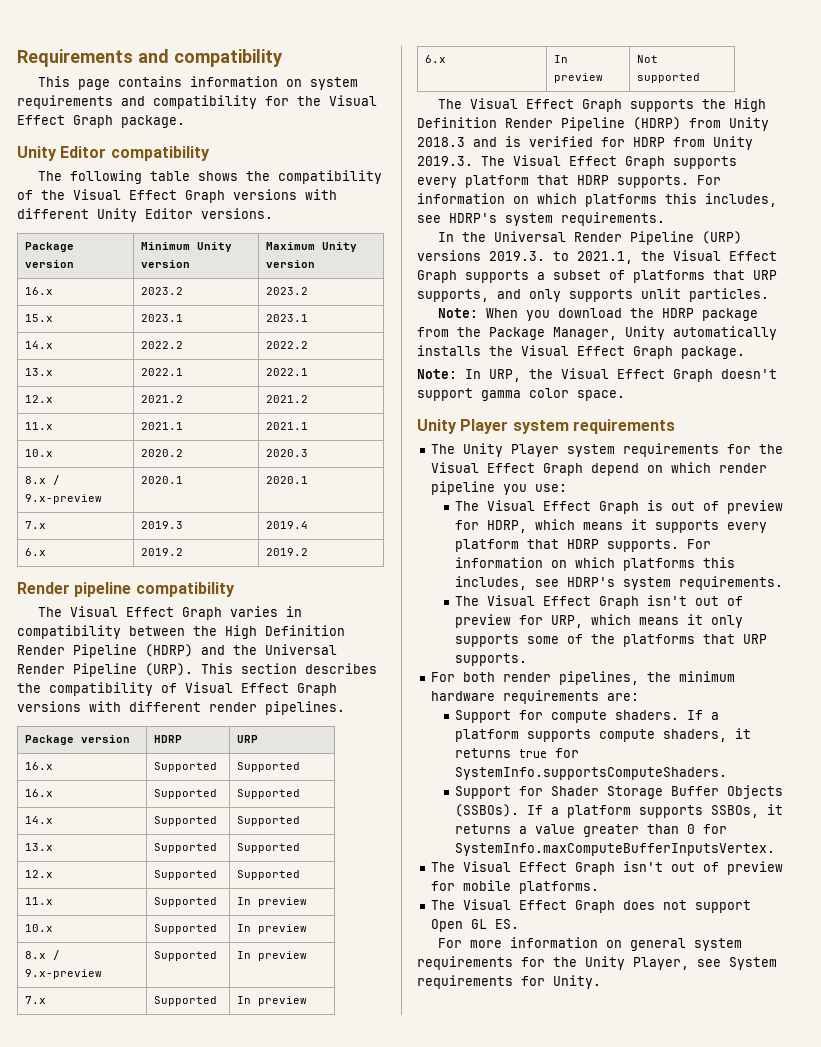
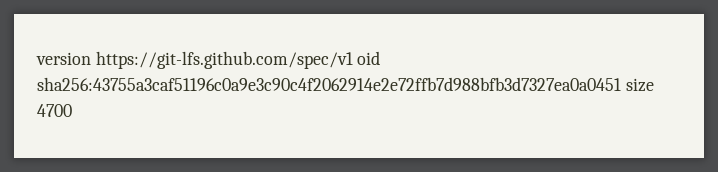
- Requirements and compatibility
- This page contains information on system requirements and compatibility for the Visual Effect Graph package.
- Unity Editor compatibility
- The following table shows the compatibility of the Visual Effect Graph versions with different Unity Editor versions.
- Package version | Minimum Unity version | Maximum Unity version
- 16.x | 2023.2 | 2023.2
- 15.x | 2023.1 | 2023.1
- 14.x | 2022.2 | 2022.2
- 13.x | 2022.1 | 2022.1
- 12.x | 2021.2 | 2021.2
- 11.x | 2021.1 | 2021.1
- 10.x | 2020.2 | 2020.3
- 8.x / 9.x-preview | 2020.1 | 2020.1
- 7.x | 2019.3 | 2019.4
- 6.x | 2019.2 | 2019.2
- Render pipeline compatibility
- The Visual Effect Graph varies in compatibility between the High Definition Render Pipeline (HDRP) and the Universal Render Pipeline (URP). This section describes the compatibility of Visual Effect Graph versions with different render pipelines.
- Package version | HDRP | URP
- 16.x | Supported | Supported
- 16.x | Supported | Supported
- 14.x | Supported | Supported
- 13.x | Supported | Supported
- 12.x | Supported | Supported
- 11.x | Supported | In preview
- 10.x | Supported | In preview
- 8.x / 9.x-preview | Supported | In preview
- 7.x | Supported | In preview
- 6.x | In preview | Not supported
- The Visual Effect Graph supports the High Definition Render Pipeline (HDRP) from Unity 2018.3 and is verified for HDRP from Unity 2019.3. The Visual Effect Graph supports every platform that HDRP supports. For information on which platforms this includes, see HDRP's system requirements.
- In the Universal Render Pipeline (URP) versions 2019.3. to 2021.1, the Visual Effect Graph supports a subset of platforms that URP supports, and only supports unlit particles.
- Note: When you download the HDRP package from the Package Manager, Unity automatically installs the Visual Effect Graph package.
- Note: In URP, the Visual Effect Graph doesn't support gamma color space.
- Unity Player system requirements
- The Unity Player system requirements for the Visual Effect Graph depend on which render pipeline you use:
- The Visual Effect Graph is out of preview for HDRP, which means it supports every platform that HDRP supports. For information on which platforms this includes, see HDRP's system requirements.
- The Visual Effect Graph isn't out of preview for URP, which means it only supports some of the platforms that URP supports.
- For both render pipelines, the minimum hardware requirements are:
- Support for compute shaders. If a platform supports compute shaders, it returns true for SystemInfo.supportsComputeShaders.
- Support for Shader Storage Buffer Objects (SSBOs). If a platform supports SSBOs, it returns a value greater than 0 for SystemInfo.maxComputeBufferInputsVertex.
- The Visual Effect Graph isn't out of preview for mobile platforms.
- The Visual Effect Graph does not support Open GL ES.
- For more information on general system requirements for the Unity Player, see System requirements for Unity.
+ version https://git-lfs.github.com/spec/v1 oid sha256:43755a3caf51196c0a9e3c90c4f2062914e2e72ffb7d988bfb3d7327ea0a0451 size 4700

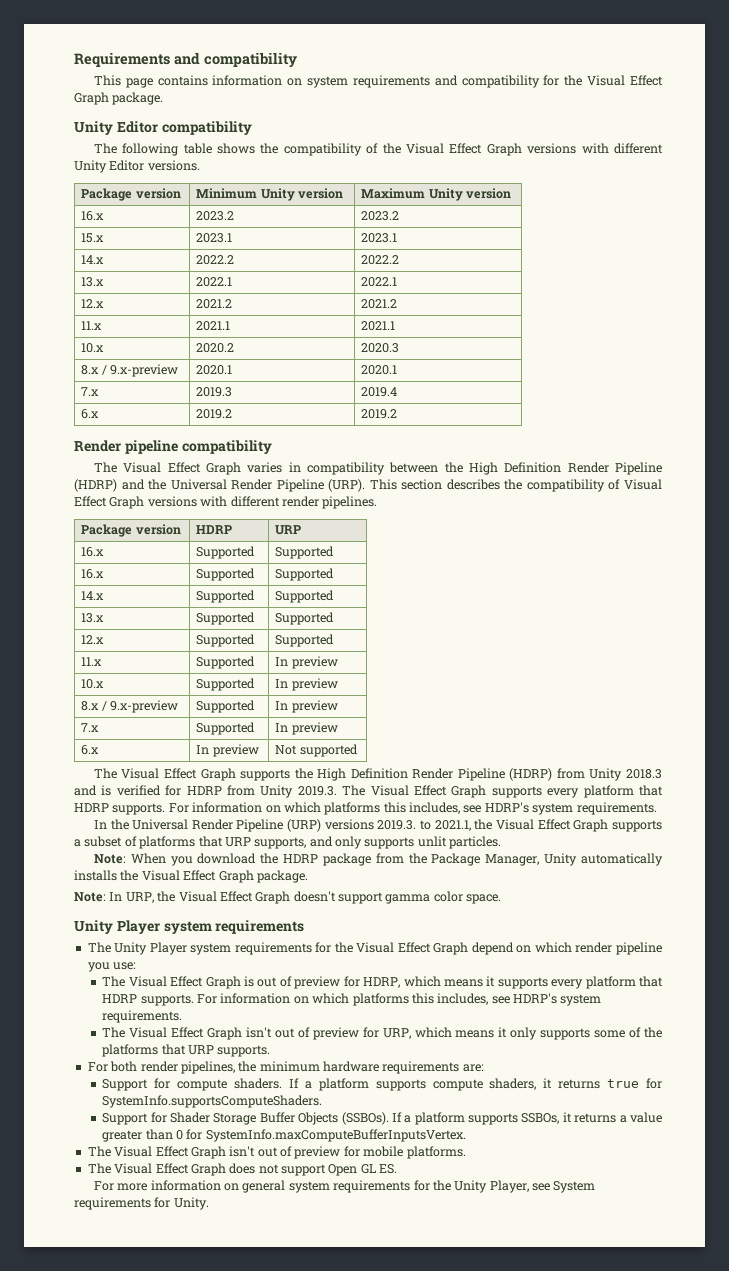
- version https://git-lfs.github.com/spec/v1 oid sha256:43755a3caf51196c0a9e3c90c4f2062914e2e72ffb7d988bfb3d7327ea0a0451 size 4700
+ Requirements and compatibility
+ This page contains information on system requirements and compatibility for the Visual Effect Graph package.
+ Unity Editor compatibility
+ The following table shows the compatibility of the Visual Effect Graph versions with different Unity Editor versions.
+ Package version | Minimum Unity version | Maximum Unity version
+ 16.x | 2023.2 | 2023.2
+ 15.x | 2023.1 | 2023.1
+ 14.x | 2022.2 | 2022.2
+ 13.x | 2022.1 | 2022.1
+ 12.x | 2021.2 | 2021.2
+ 11.x | 2021.1 | 2021.1
+ 10.x | 2020.2 | 2020.3
+ 8.x / 9.x-preview | 2020.1 | 2020.1
+ 7.x | 2019.3 | 2019.4
+ 6.x | 2019.2 | 2019.2
+ Render pipeline compatibility
+ The Visual Effect Graph varies in compatibility between the High Definition Render Pipeline (HDRP) and the Universal Render Pipeline (URP). This section describes the compatibility of Visual Effect Graph versions with different render pipelines.
+ Package version | HDRP | URP
+ 16.x | Supported | Supported
+ 16.x | Supported | Supported
+ 14.x | Supported | Supported
+ 13.x | Supported | Supported
+ 12.x | Supported | Supported
+ 11.x | Supported | In preview
+ 10.x | Supported | In preview
+ 8.x / 9.x-preview | Supported | In preview
+ 7.x | Supported | In preview
+ 6.x | In preview | Not supported
+ The Visual Effect Graph supports the High Definition Render Pipeline (HDRP) from Unity 2018.3 and is verified for HDRP from Unity 2019.3. The Visual Effect Graph supports every platform that HDRP supports. For information on which platforms this includes, see HDRP's system requirements.
+ In the Universal Render Pipeline (URP) versions 2019.3. to 2021.1, the Visual Effect Graph supports a subset of platforms that URP supports, and only supports unlit particles.
+ Note: When you download the HDRP package from the Package Manager, Unity automatically installs the Visual Effect Graph package.
+ Note: In URP, the Visual Effect Graph doesn't support gamma color space.
+ Unity Player system requirements
+ The Unity Player system requirements for the Visual Effect Graph depend on which render pipeline you use:
+ The Visual Effect Graph is out of preview for HDRP, which means it supports every platform that HDRP supports. For information on which platforms this includes, see HDRP's system requirements.
+ The Visual Effect Graph isn't out of preview for URP, which means it only supports some of the platforms that URP supports.
+ For both render pipelines, the minimum hardware requirements are:
+ Support for compute shaders. If a platform supports compute shaders, it returns true for SystemInfo.supportsComputeShaders.
+ Support for Shader Storage Buffer Objects (SSBOs). If a platform supports SSBOs, it returns a value greater than 0 for SystemInfo.maxComputeBufferInputsVertex.
+ The Visual Effect Graph isn't out of preview for mobile platforms.
+ The Visual Effect Graph does not support Open GL ES.
+ For more information on general system requirements for the Unity Player, see System requirements for Unity.

